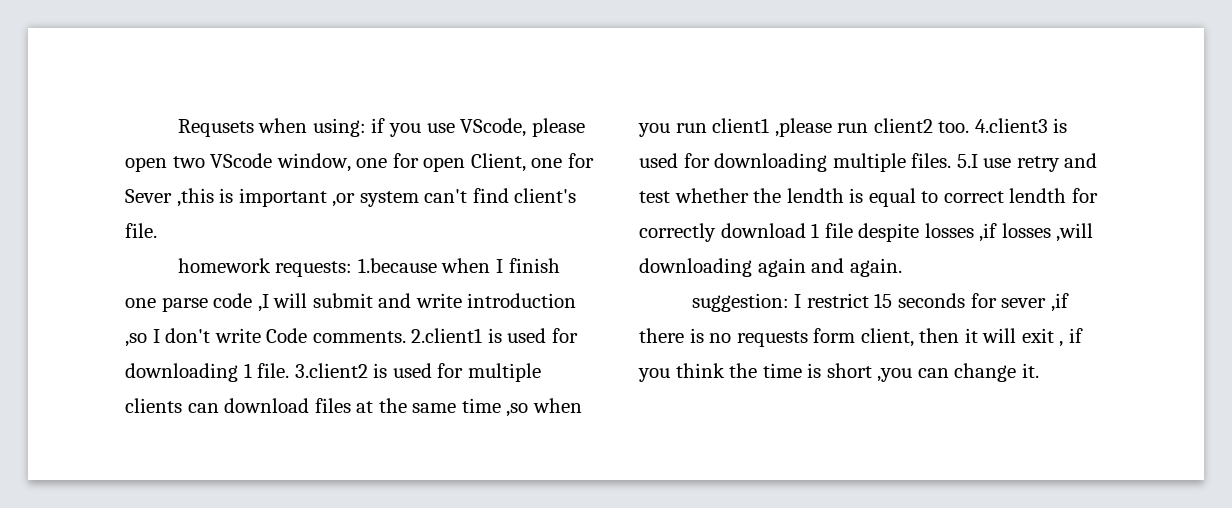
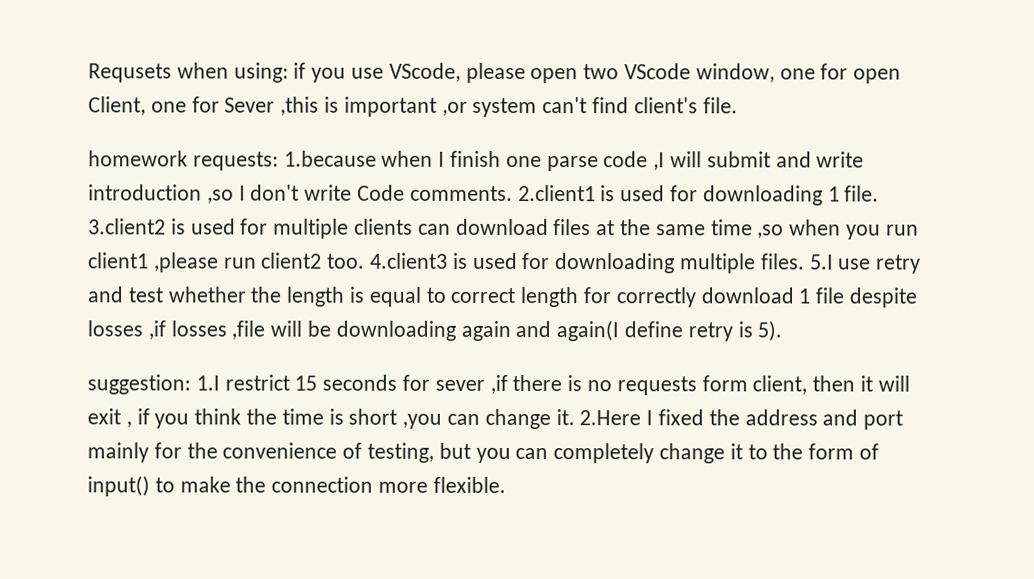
- 5.I use retry and test whether the lendth is equal to correct lendth for correctly download 1 file despite losses ,if losses ,will downloading again and again.
+ 5.I use retry and test whether the length is equal to correct length for correctly download 1 file despite losses ,if losses ,file will be downloading again and again(I define retry is 5).
- suggestion: I restrict 15 seconds for sever ,if there is no requests form client, then it will exit , if you think the time is short ,you can change it.
+ suggestion: 1.I restrict 15 seconds for sever ,if there is no requests form client, then it will exit , if you think the time is short ,you can change it.
+ 2.Here I fixed the address and port mainly for the convenience of testing, but you can completely change it to the form of input() to make the connection more flexible.

